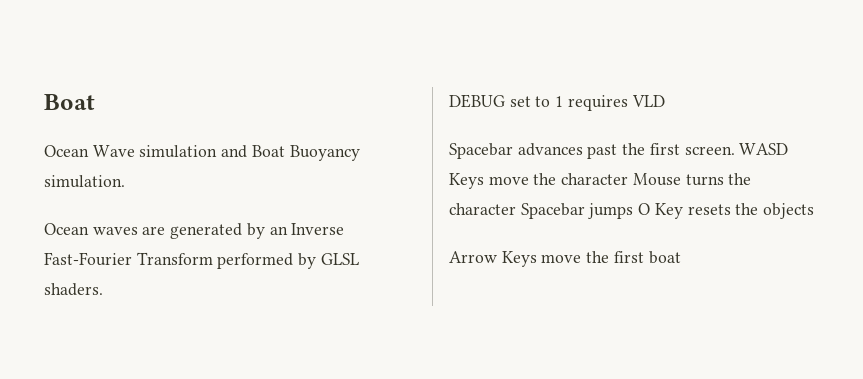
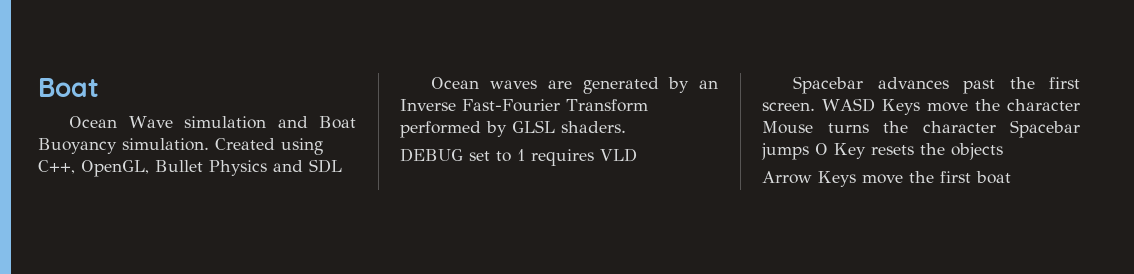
+ Created using C++, OpenGL, Bullet Physics and SDL

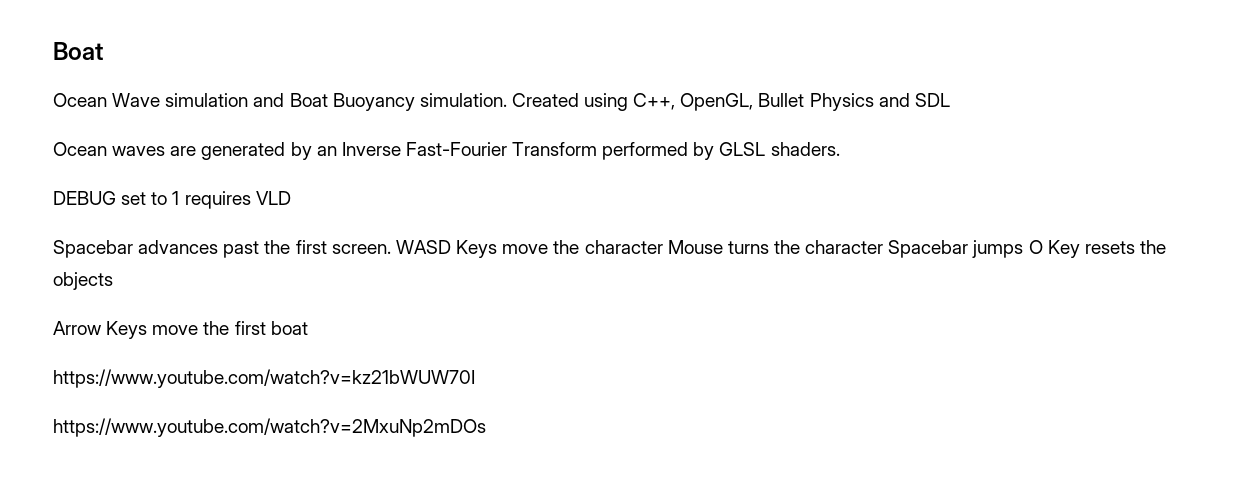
+ https://www.youtube.com/watch?v=kz21bWUW70I
+ https://www.youtube.com/watch?v=2MxuNp2mDOs

